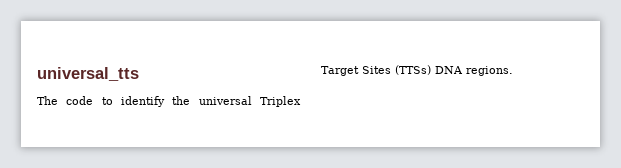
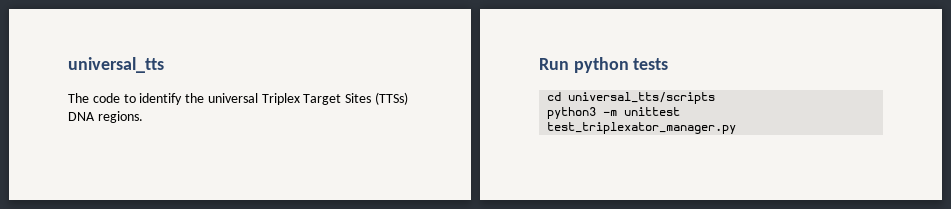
+ Run python tests
+ cd universal_tts/scripts
+ python3 -m unittest test_triplexator_manager.py

